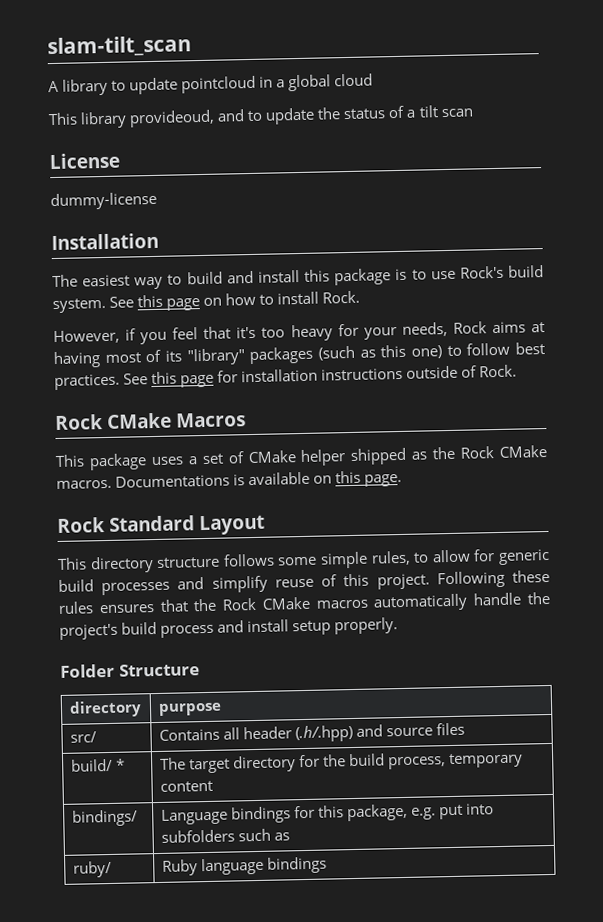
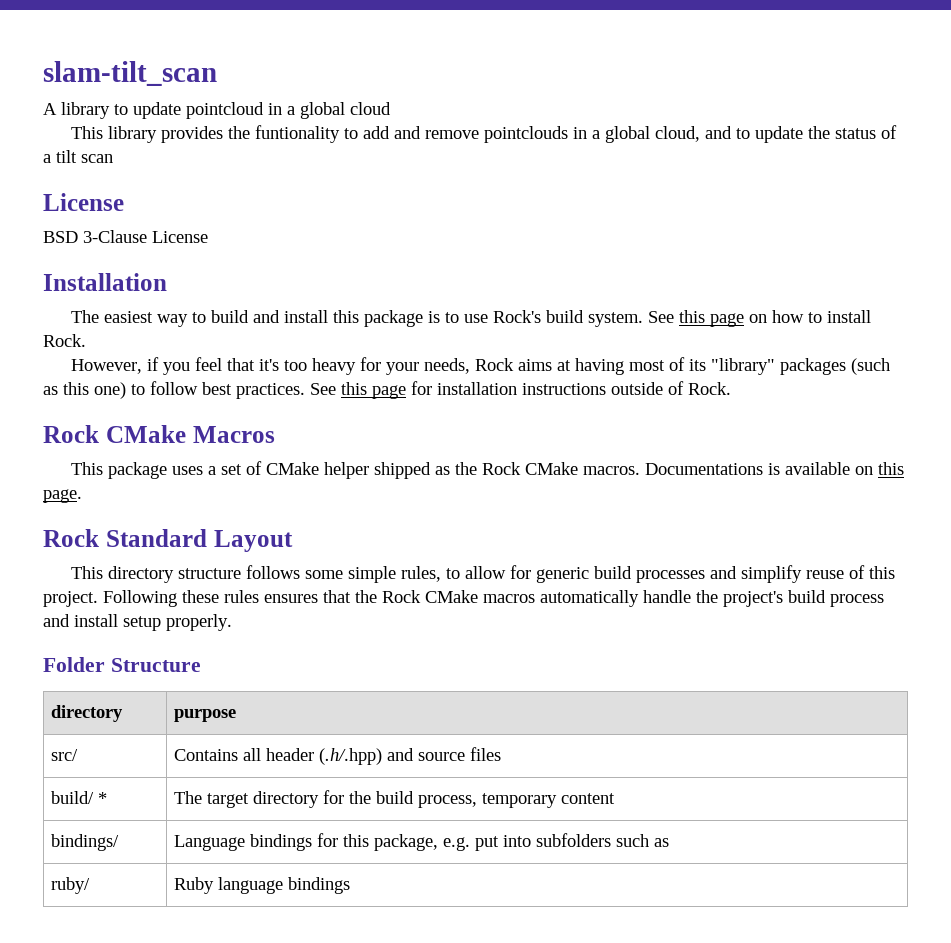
- This library provideoud, and to update the status of a tilt scan
+ This library provides the funtionality to add and remove pointclouds in a global cloud, and to update the status of a tilt scan
- dummy-license
+ BSD 3-Clause License

